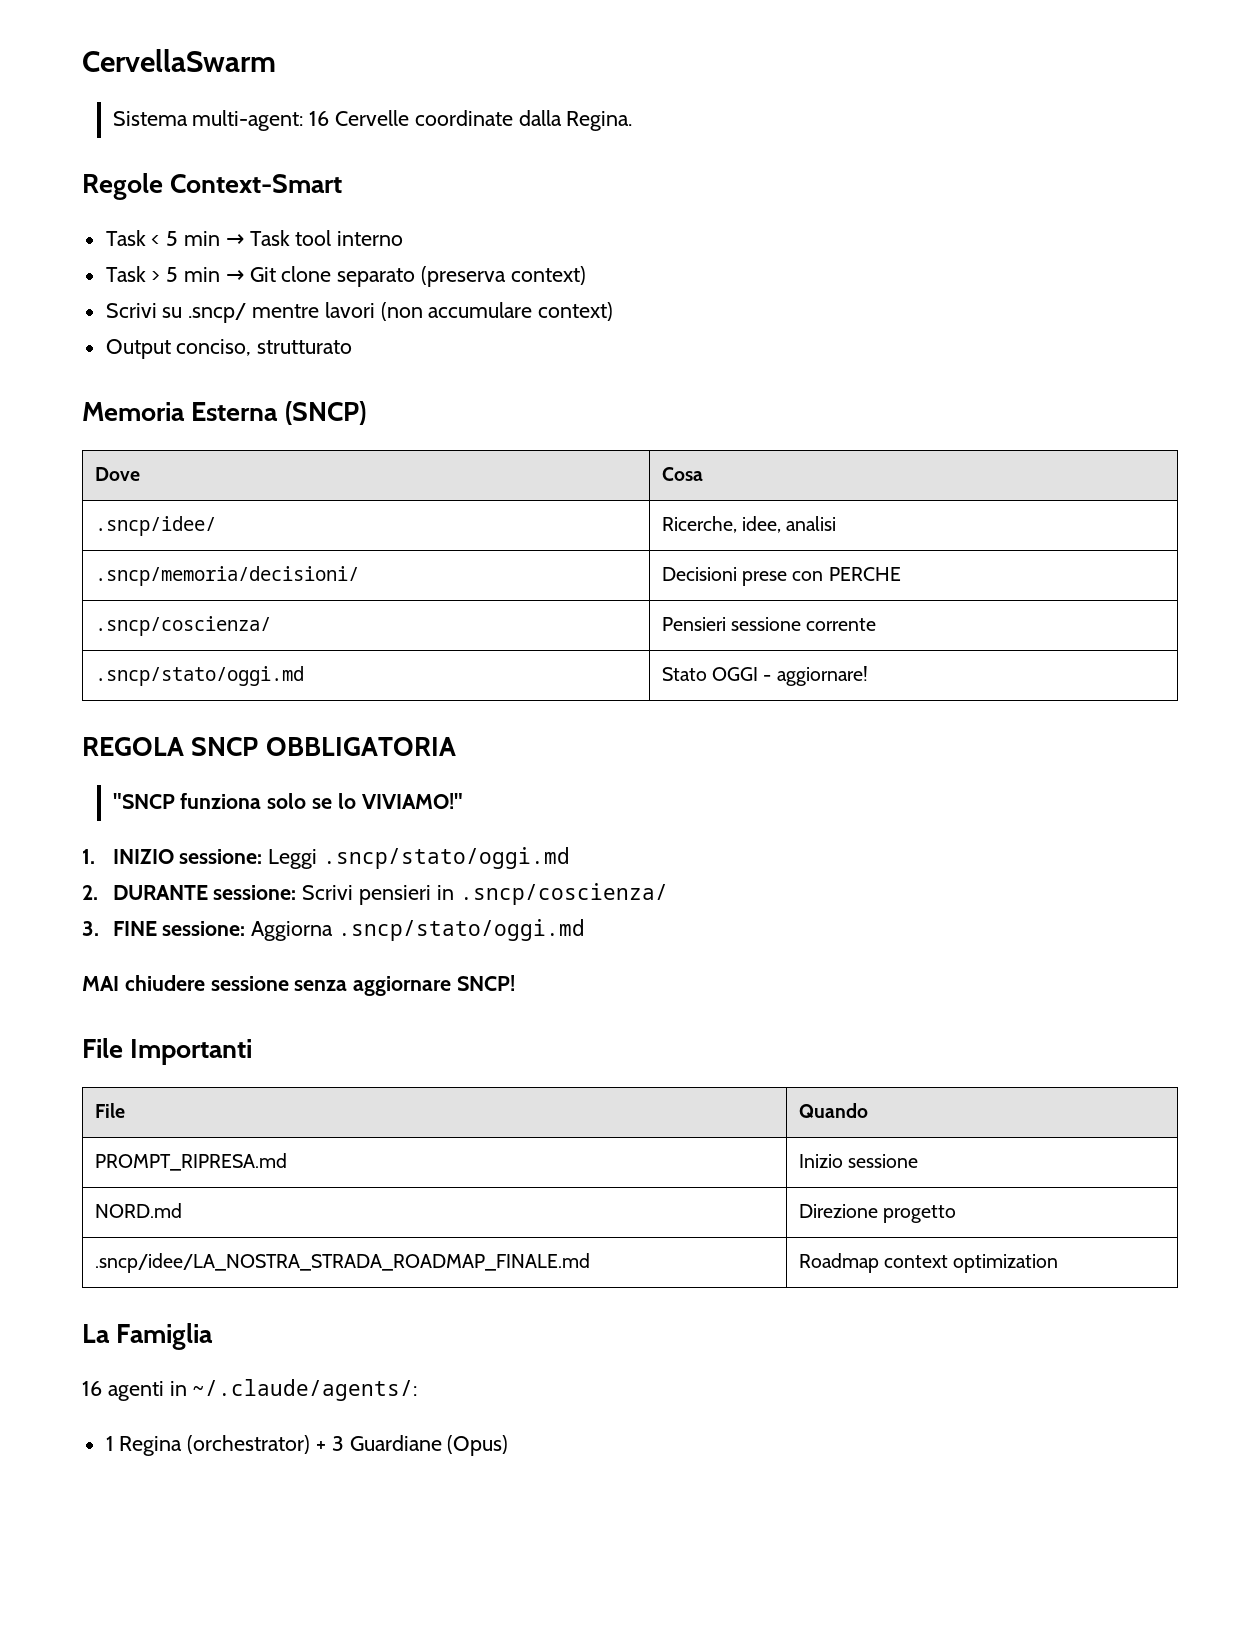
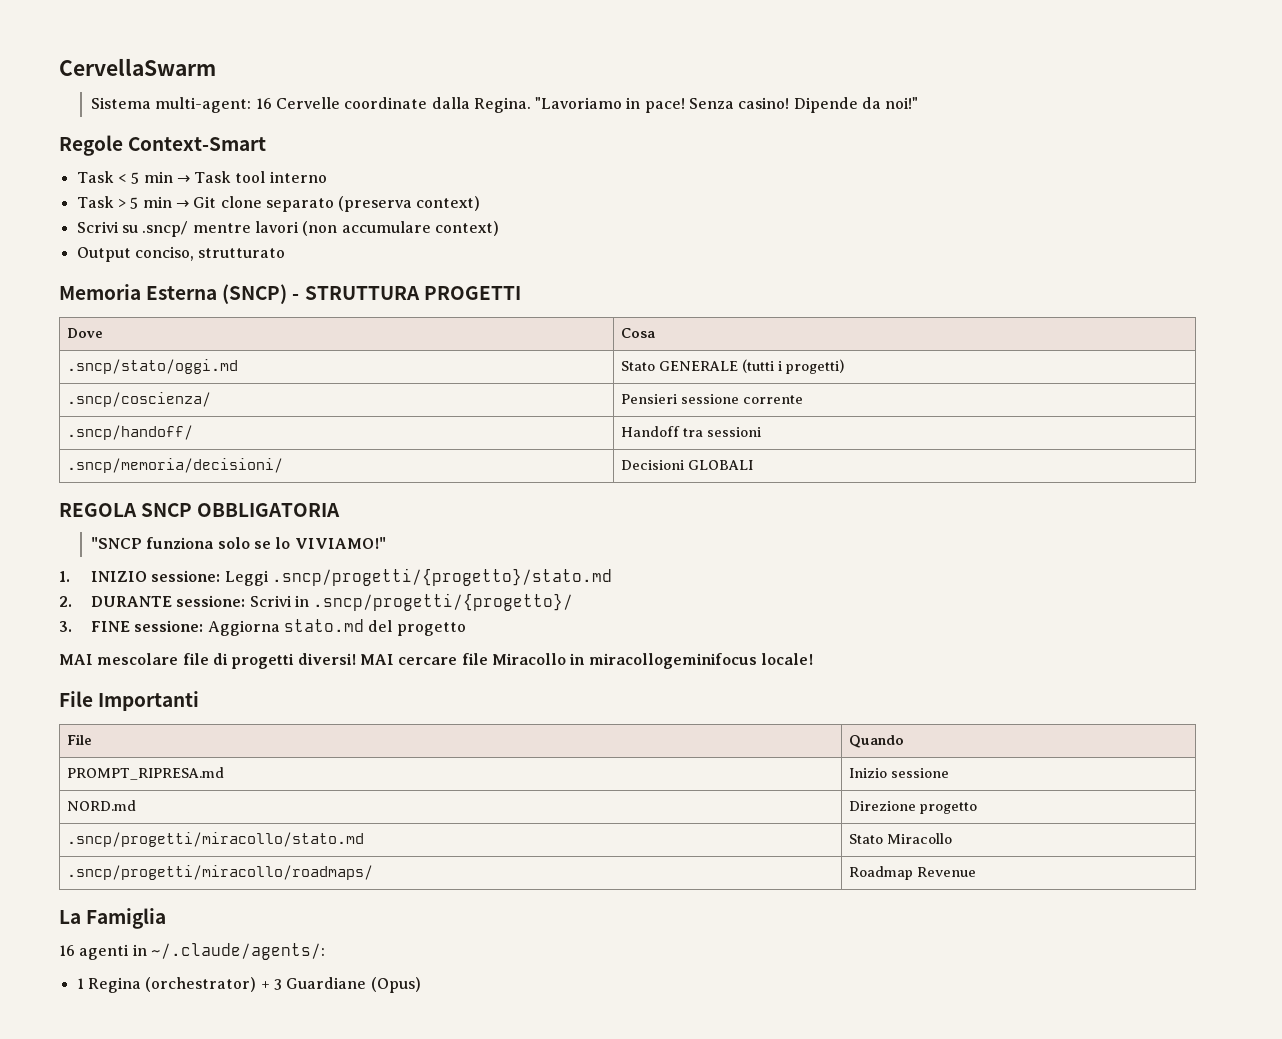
+ "Lavoriamo in pace! Senza casino! Dipende da noi!"
- Memoria Esterna (SNCP)
+ Memoria Esterna (SNCP) - STRUTTURA PROGETTI
- .sncp/idee/ | Ricerche, idee, analisi
- .sncp/memoria/decisioni/ | Decisioni prese con PERCHE
+ .sncp/stato/oggi.md | Stato GENERALE (tutti i progetti)
  .sncp/coscienza/ | Pensieri sessione corrente
- .sncp/stato/oggi.md | Stato OGGI - aggiornare!
+ .sncp/handoff/ | Handoff tra sessioni
+ .sncp/memoria/decisioni/ | Decisioni GLOBALI
- 1. INIZIO sessione: Leggi .sncp/stato/oggi.md
+ 1. INIZIO sessione: Leggi .sncp/progetti/{progetto}/stato.md
- 2. DURANTE sessione: Scrivi pensieri in .sncp/coscienza/
+ 2. DURANTE sessione: Scrivi in .sncp/progetti/{progetto}/
- 3. FINE sessione: Aggiorna .sncp/stato/oggi.md
- MAI chiudere sessione senza aggiornare SNCP!
+ 3. FINE sessione: Aggiorna stato.md del progetto
+ MAI mescolare file di progetti diversi! MAI cercare file Miracollo in miracollogeminifocus locale!
- .sncp/idee/LA_NOSTRA_STRADA_ROADMAP_FINALE.md | Roadmap context optimization
+ .sncp/progetti/miracollo/stato.md | Stato Miracollo
+ .sncp/progetti/miracollo/roadmaps/ | Roadmap Revenue

